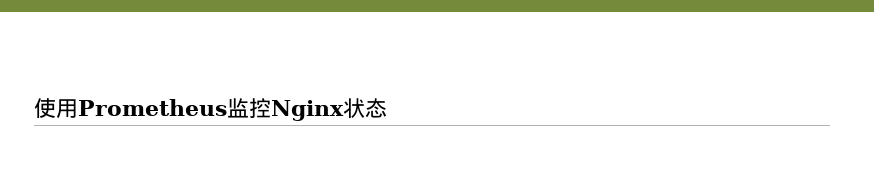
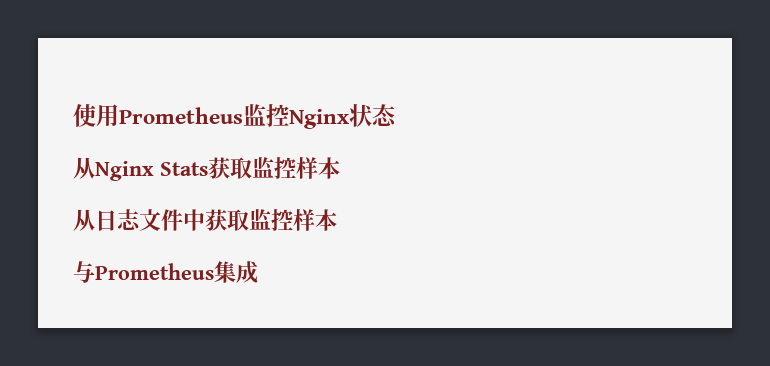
+ 从Nginx Stats获取监控样本
+ 从日志文件中获取监控样本
+ 与Prometheus集成

